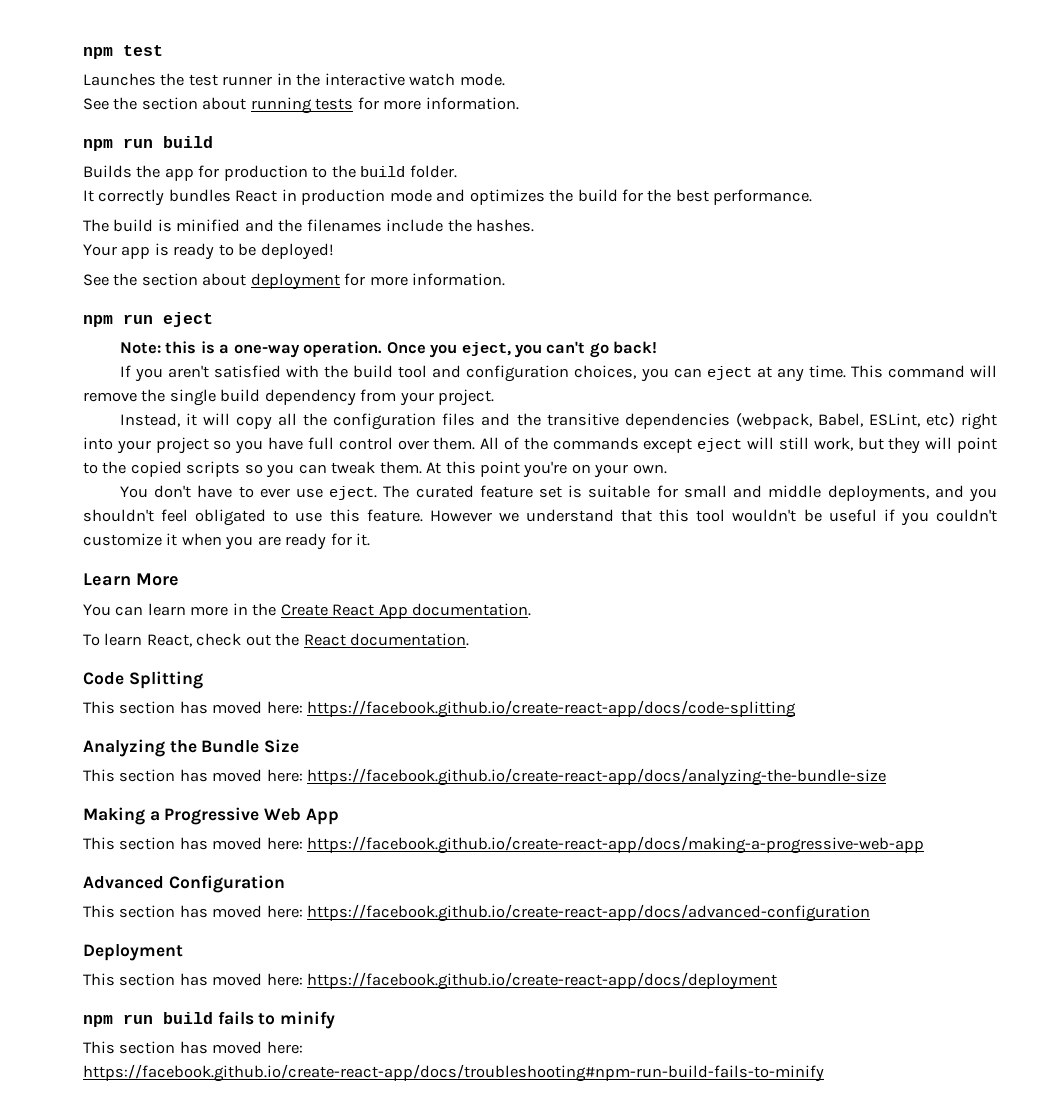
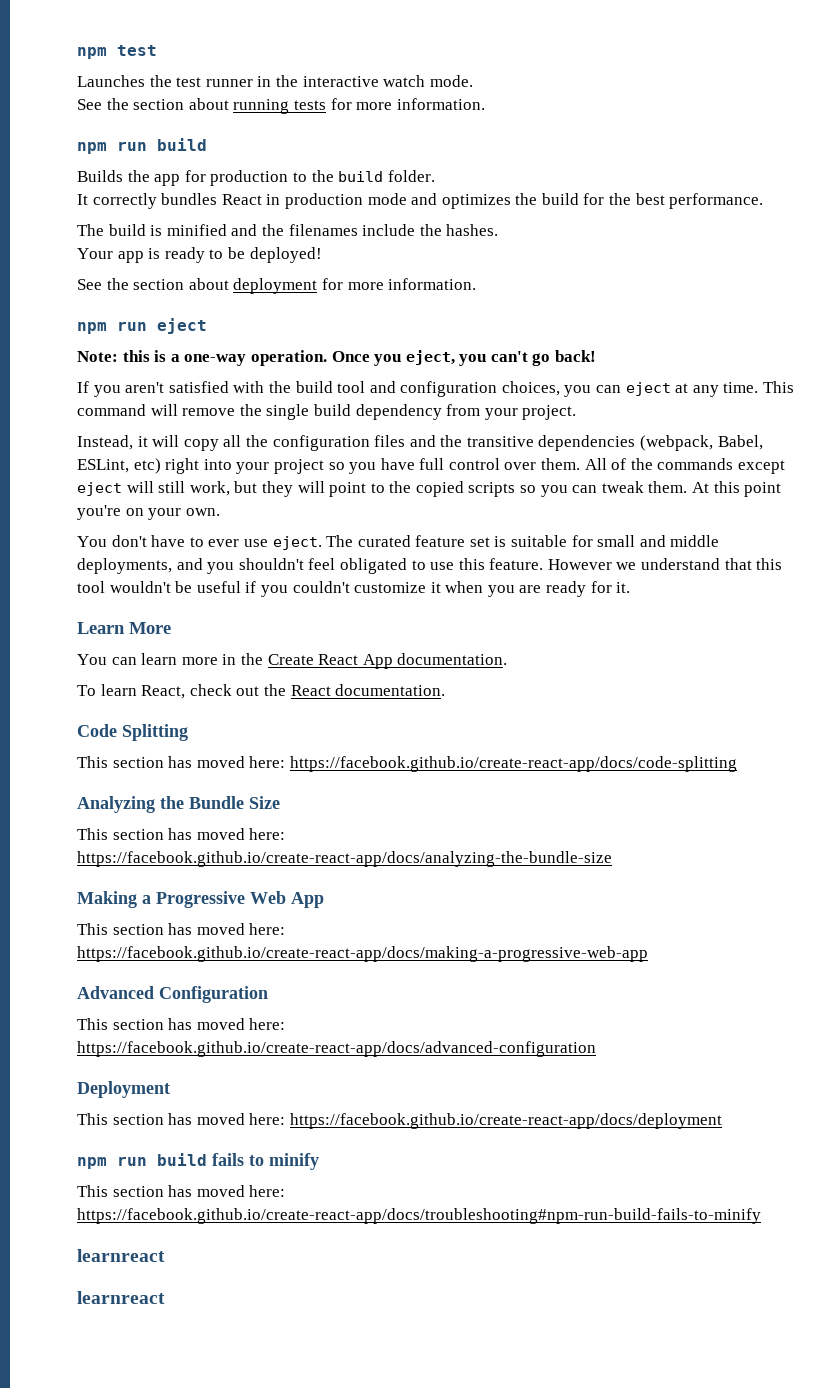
  This section has moved here: https://facebook.github.io/create-react-app/docs/troubleshooting#npm-run-build-fails-to-minify
+ learnreact
+ learnreact

